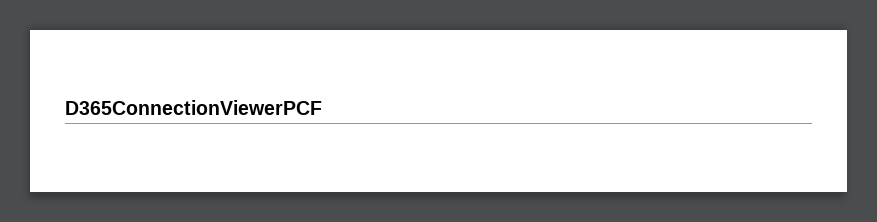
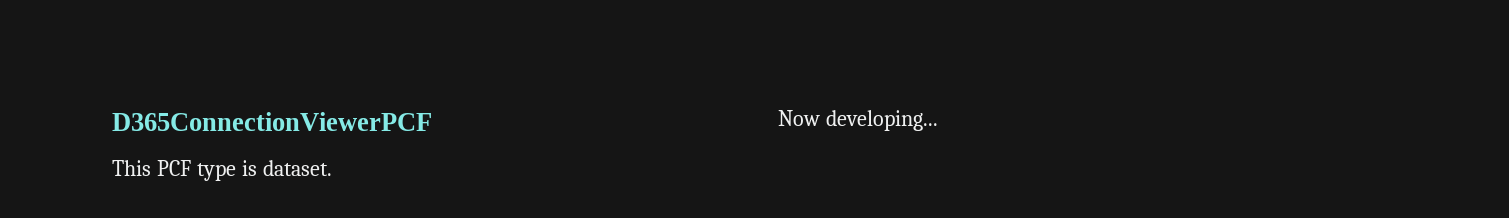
+ This PCF type is dataset.
+ Now developing...

